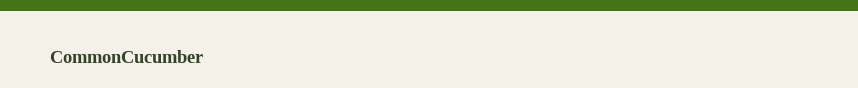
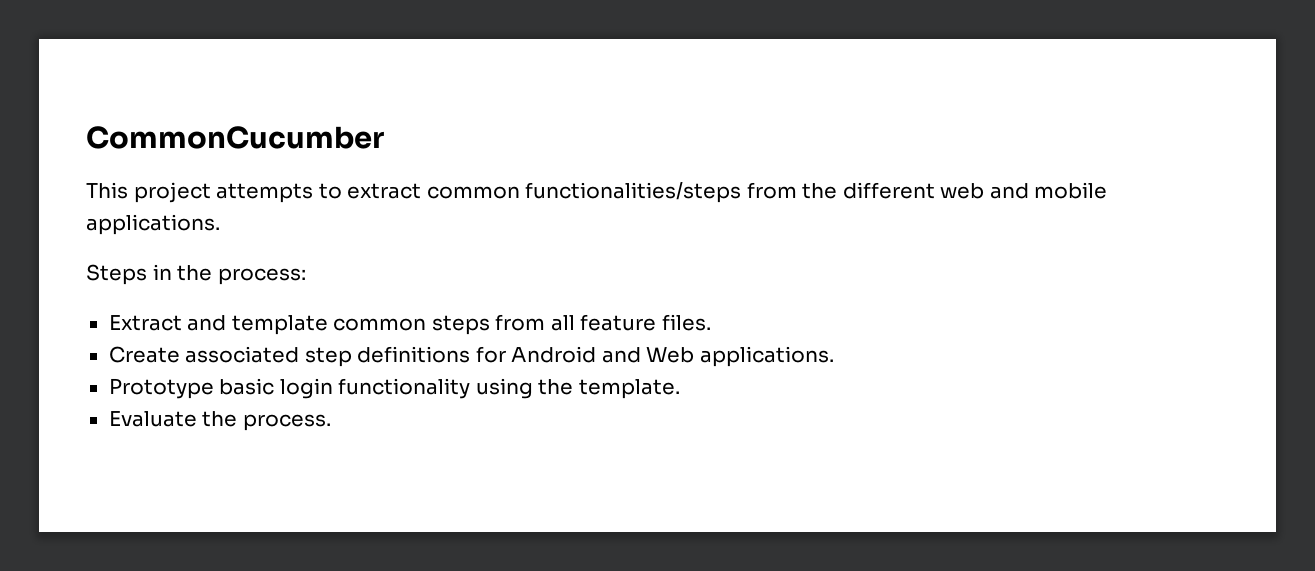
+ This project attempts to extract common functionalities/steps from the different web and mobile applications.
+ Steps in the process:
+ Extract and template common steps from all feature files.
+ Create associated step definitions for Android and Web applications.
+ Prototype basic login functionality using the template.
+ Evaluate the process.

